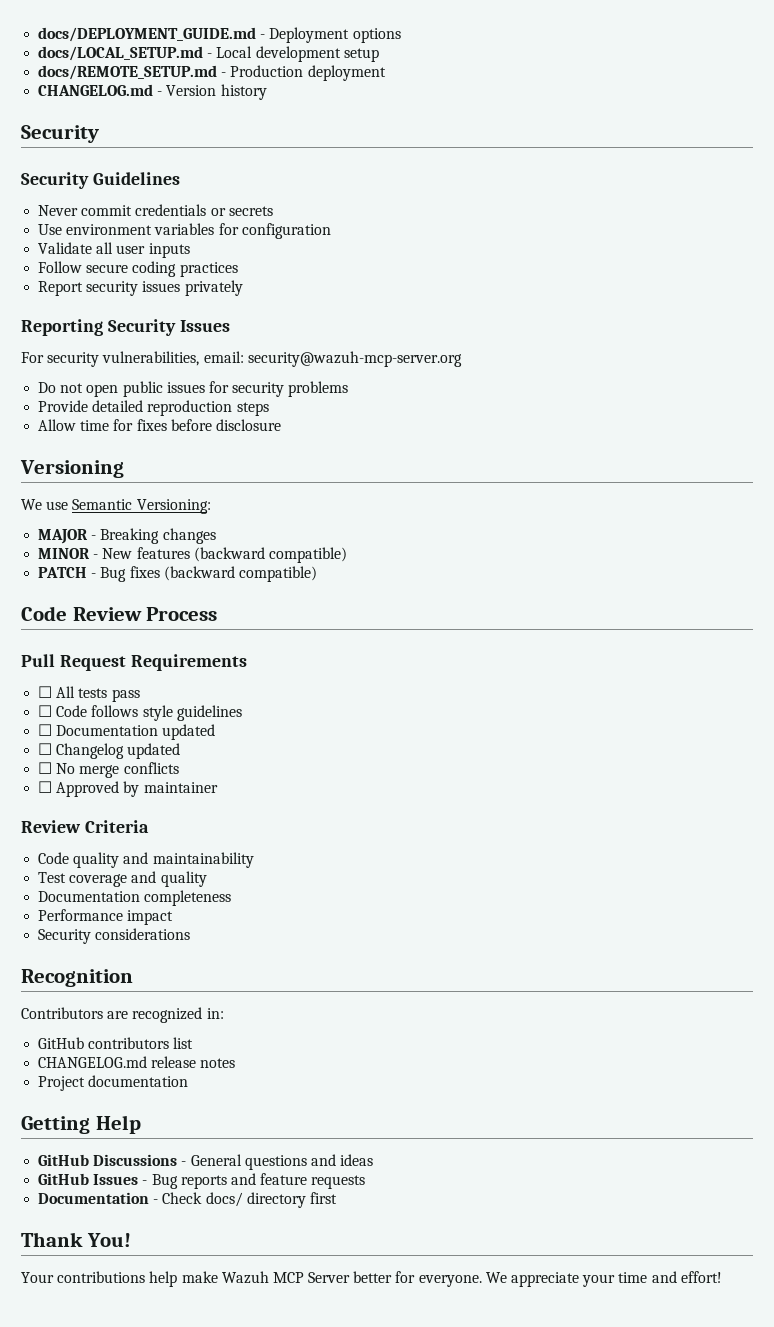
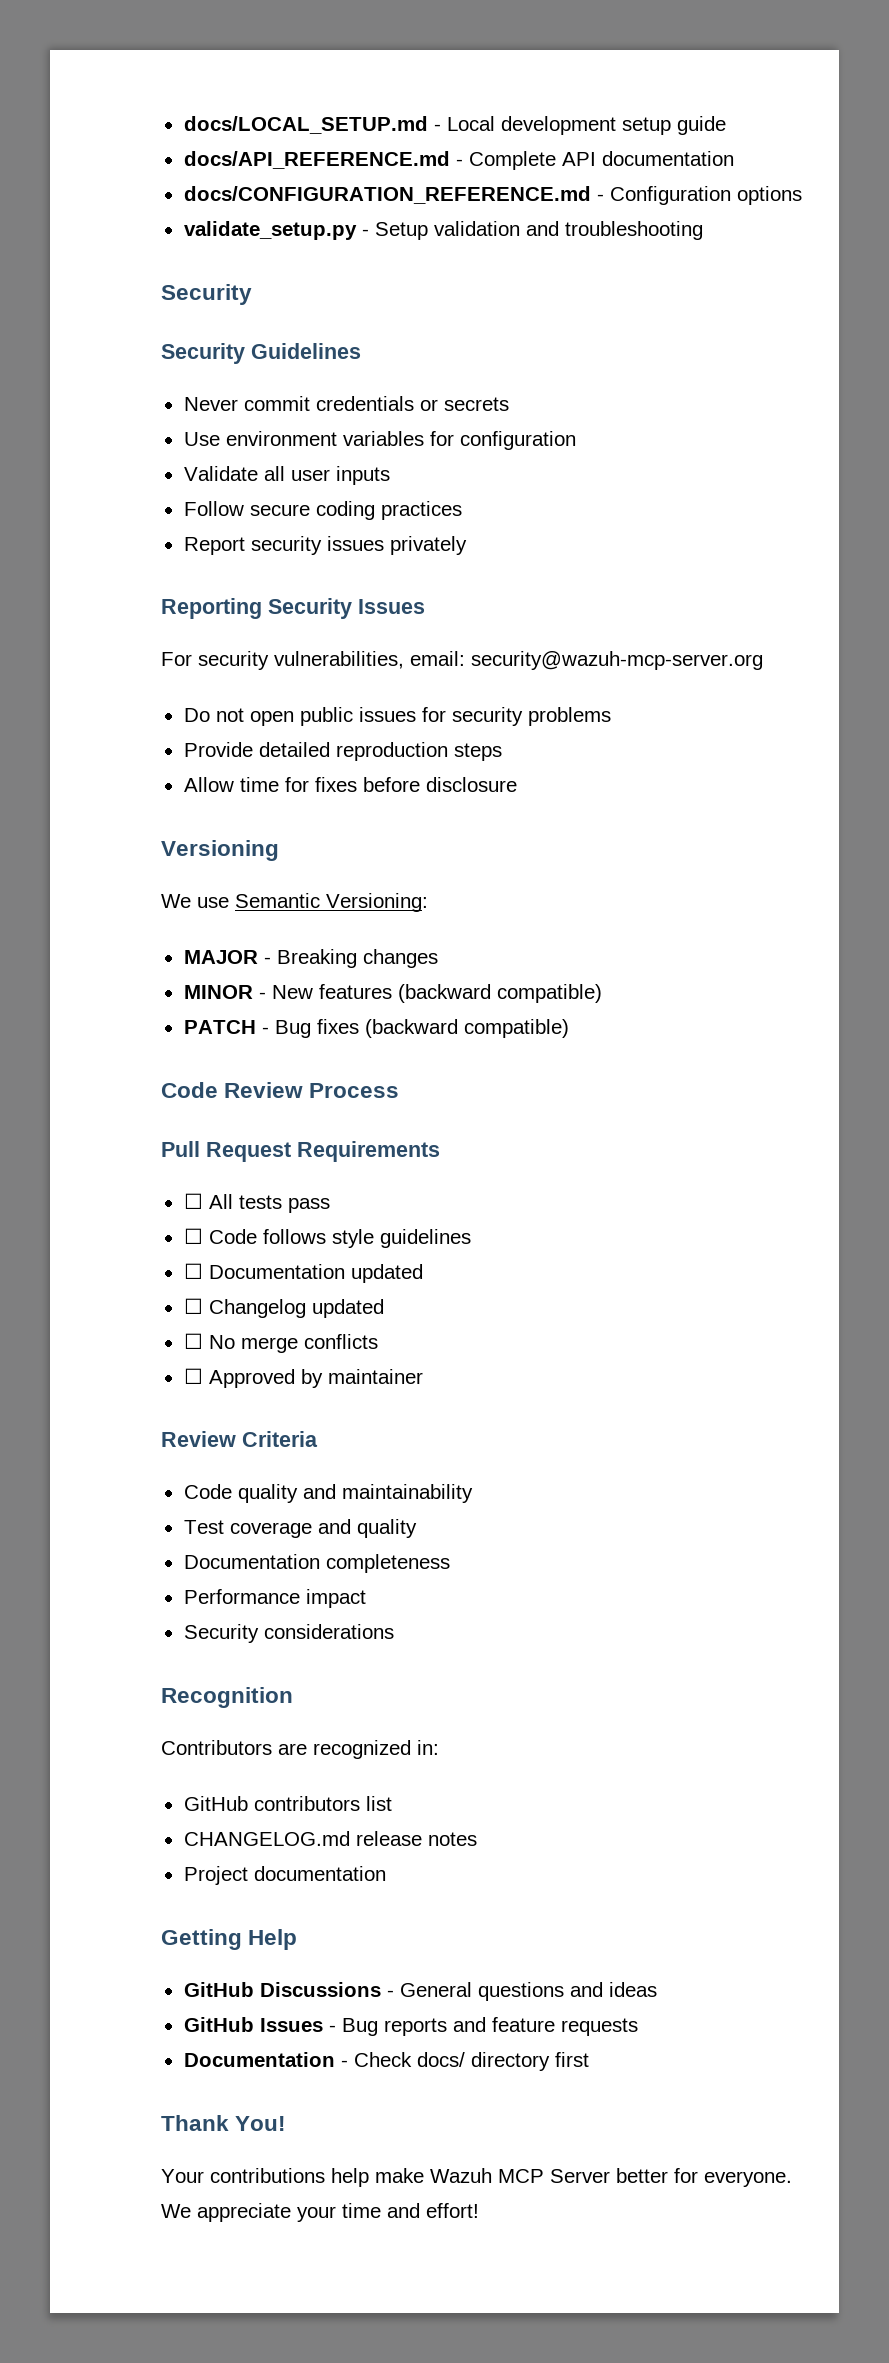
- docs/DEPLOYMENT_GUIDE.md - Deployment options
- docs/LOCAL_SETUP.md - Local development setup
- docs/REMOTE_SETUP.md - Production deployment
- CHANGELOG.md - Version history
+ docs/LOCAL_SETUP.md - Local development setup guide
+ docs/API_REFERENCE.md - Complete API documentation
+ docs/CONFIGURATION_REFERENCE.md - Configuration options
+ validate_setup.py - Setup validation and troubleshooting

